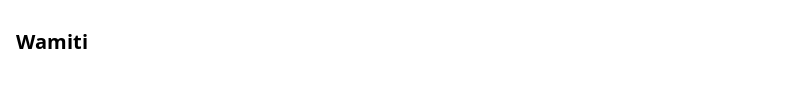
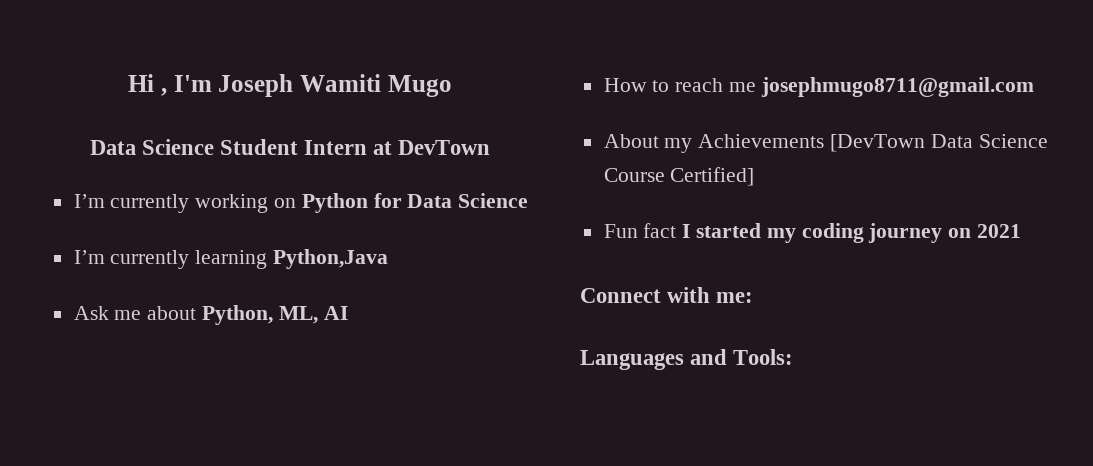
- Wamiti
+ Hi , I'm Joseph Wamiti Mugo
+ Data Science Student Intern at DevTown
+ I’m currently working on Python for Data Science
+ I’m currently learning Python,Java
+ Ask me about Python, ML, AI
+ How to reach me josephmugo8711@gmail.com
+ About my Achievements [DevTown Data Science Course Certified]
+ Fun fact I started my coding journey on 2021
+ Connect with me:
+ Languages and Tools:

